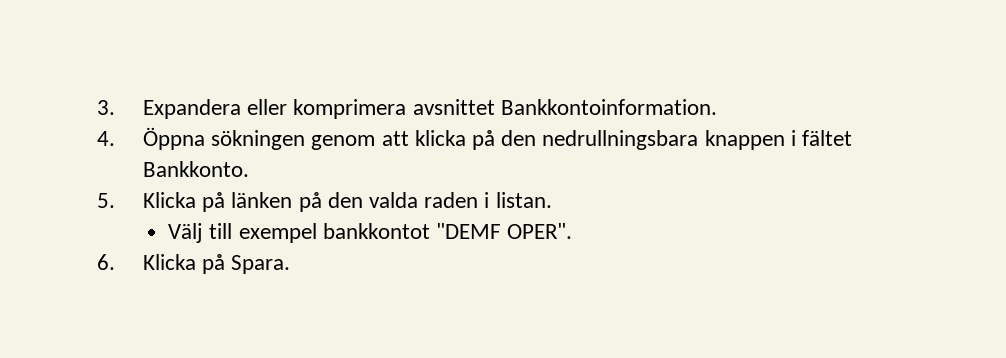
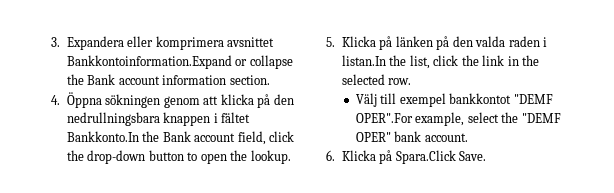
- 3. Expandera eller komprimera avsnittet Bankkontoinformation.
+ 3. Expandera eller komprimera avsnittet Bankkontoinformation.Expand or collapse the Bank account information section.
- 4. Öppna sökningen genom att klicka på den nedrullningsbara knappen i fältet Bankkonto.
+ 4. Öppna sökningen genom att klicka på den nedrullningsbara knappen i fältet Bankkonto.In the Bank account field, click the drop-down button to open the lookup.
- 5. Klicka på länken på den valda raden i listan.
+ 5. Klicka på länken på den valda raden i listan.In the list, click the link in the selected row.
- Välj till exempel bankkontot "DEMF OPER".
+ Välj till exempel bankkontot "DEMF OPER".For example, select the "DEMF OPER" bank account.
- 6. Klicka på Spara.
+ 6. Klicka på Spara.Click Save.

